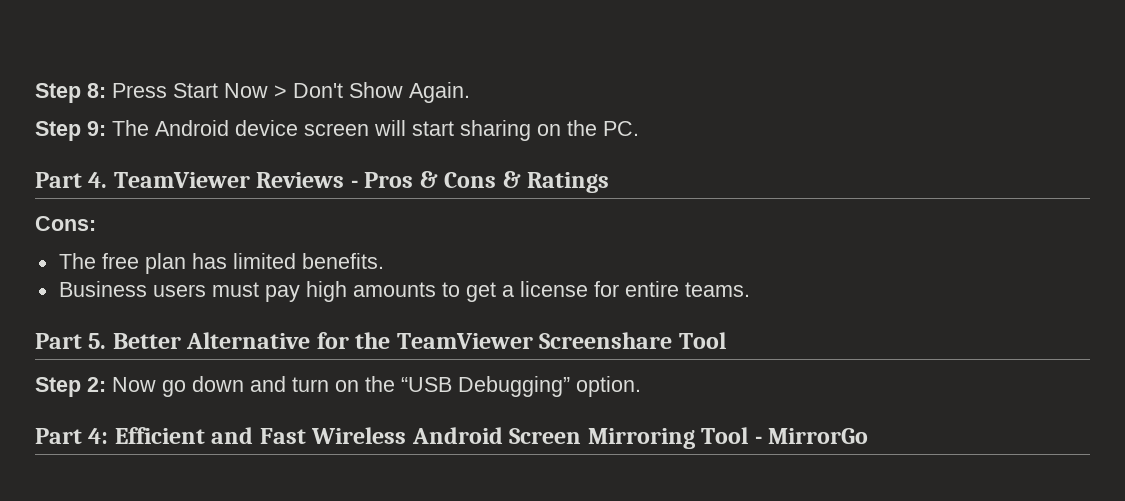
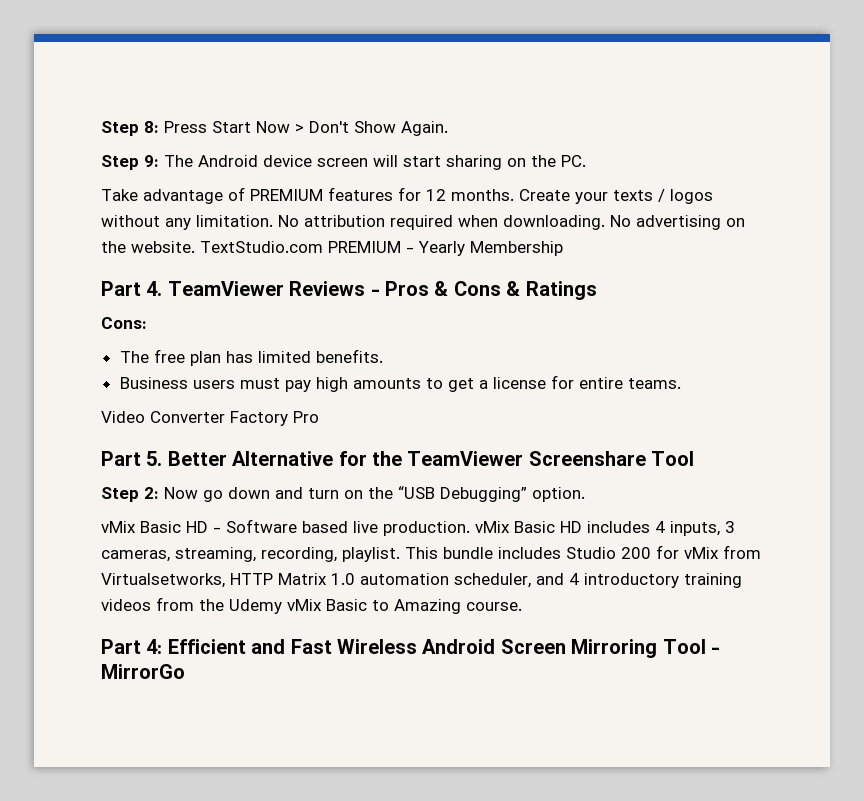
+ Take advantage of PREMIUM features for 12 months. Create your texts / logos without any limitation. No attribution required when downloading. No advertising on the website. TextStudio.com PREMIUM - Yearly Membership
+ Video Converter Factory Pro
+ vMix Basic HD - Software based live production. vMix Basic HD includes 4 inputs, 3 cameras, streaming, recording, playlist. This bundle includes Studio 200 for vMix from Virtualsetworks, HTTP Matrix 1.0 automation scheduler, and 4 introductory training videos from the Udemy vMix Basic to Amazing course.

